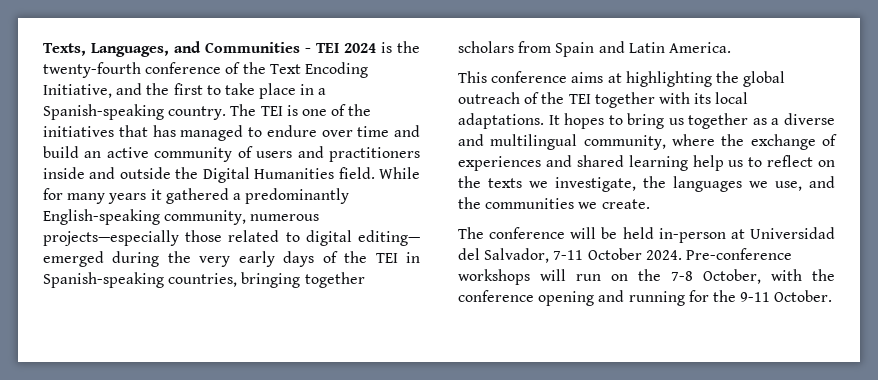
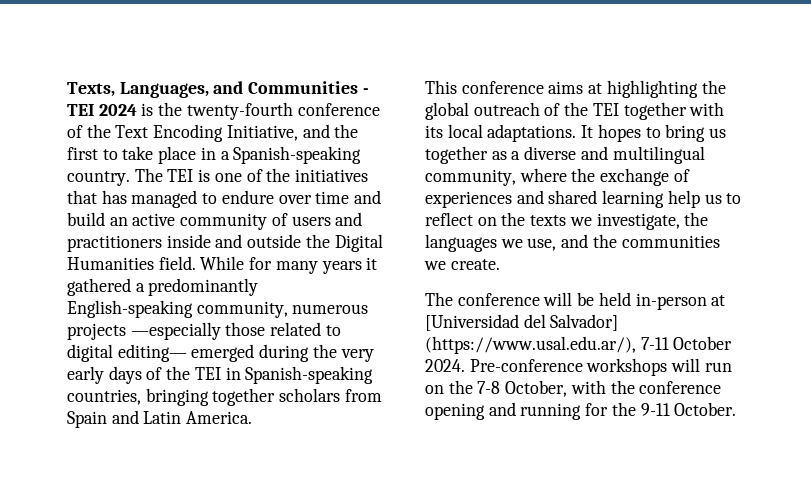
- While for many years it gathered a predominantly English-speaking community, numerous projects—especially those related to digital editing— emerged during the very early days of the TEI in Spanish-speaking countries, bringing together scholars from Spain and Latin America.
+ While for many years it gathered a predominantly English-speaking community, numerous projects —especially those related to digital editing— emerged during the very early days of the TEI in Spanish-speaking countries, bringing together scholars from Spain and Latin America.
- The conference will be held in-person at Universidad del Salvador, 7-11 October 2024.
+ The conference will be held in-person at [Universidad del Salvador] (https://www.usal.edu.ar/), 7-11 October 2024.

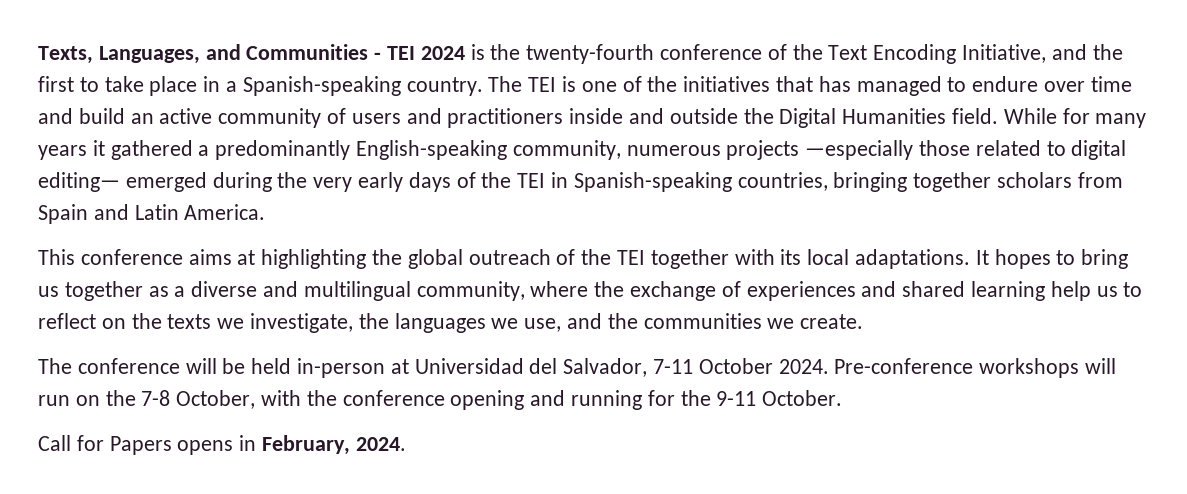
- The conference will be held in-person at [Universidad del Salvador] (https://www.usal.edu.ar/), 7-11 October 2024.
+ The conference will be held in-person at Universidad del Salvador, 7-11 October 2024.
+ Call for Papers opens in February, 2024.

